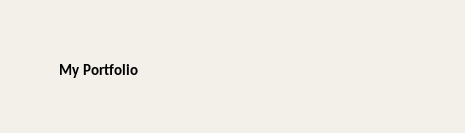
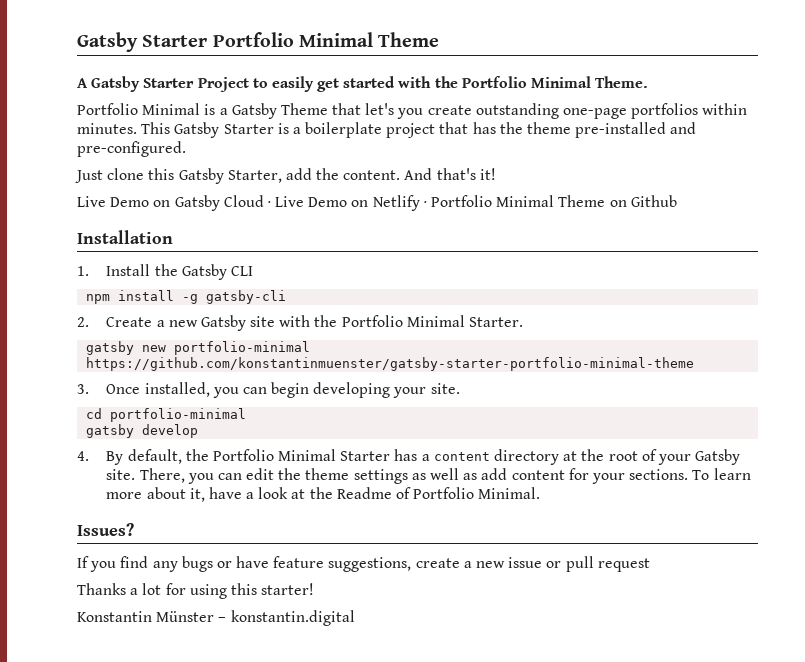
- My Portfolio
+ Gatsby Starter Portfolio Minimal Theme
+ A Gatsby Starter Project to easily get started with the Portfolio Minimal Theme.
+ Portfolio Minimal is a Gatsby Theme that let's you create outstanding one-page portfolios within minutes. This Gatsby Starter is a boilerplate project that has the theme pre-installed and pre-configured.
+ Just clone this Gatsby Starter, add the content. And that's it!
+ Live Demo on Gatsby Cloud · Live Demo on Netlify · Portfolio Minimal Theme on Github
+ Installation
+ 1. Install the Gatsby CLI
+ npm install -g gatsby-cli
+ 2. Create a new Gatsby site with the Portfolio Minimal Starter.
+ gatsby new portfolio-minimal https://github.com/konstantinmuenster/gatsby-starter-portfolio-minimal-theme
+ 3. Once installed, you can begin developing your site.
+ cd portfolio-minimal
+ gatsby develop
+ 4. By default, the Portfolio Minimal Starter has a content directory at the root of your Gatsby site. There, you can edit the theme settings as well as add content for your sections. To learn more about it, have a look at the Readme of Portfolio Minimal.
+ Issues?
+ If you find any bugs or have feature suggestions, create a new issue or pull request
+ Thanks a lot for using this starter!
+ Konstantin Münster – konstantin.digital

